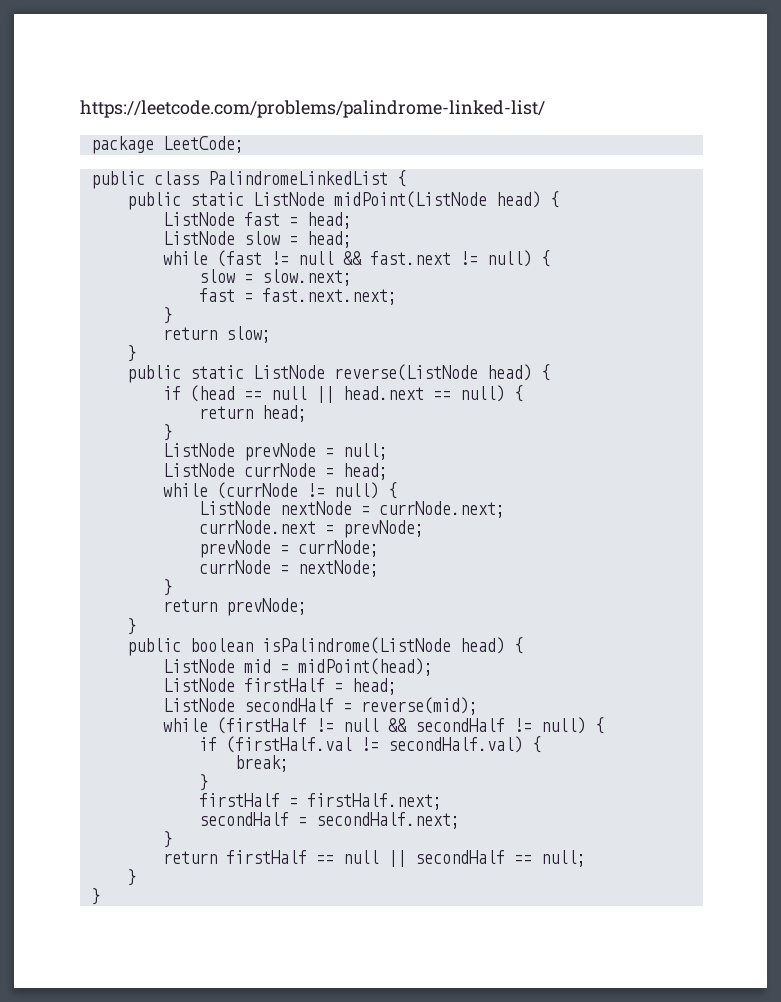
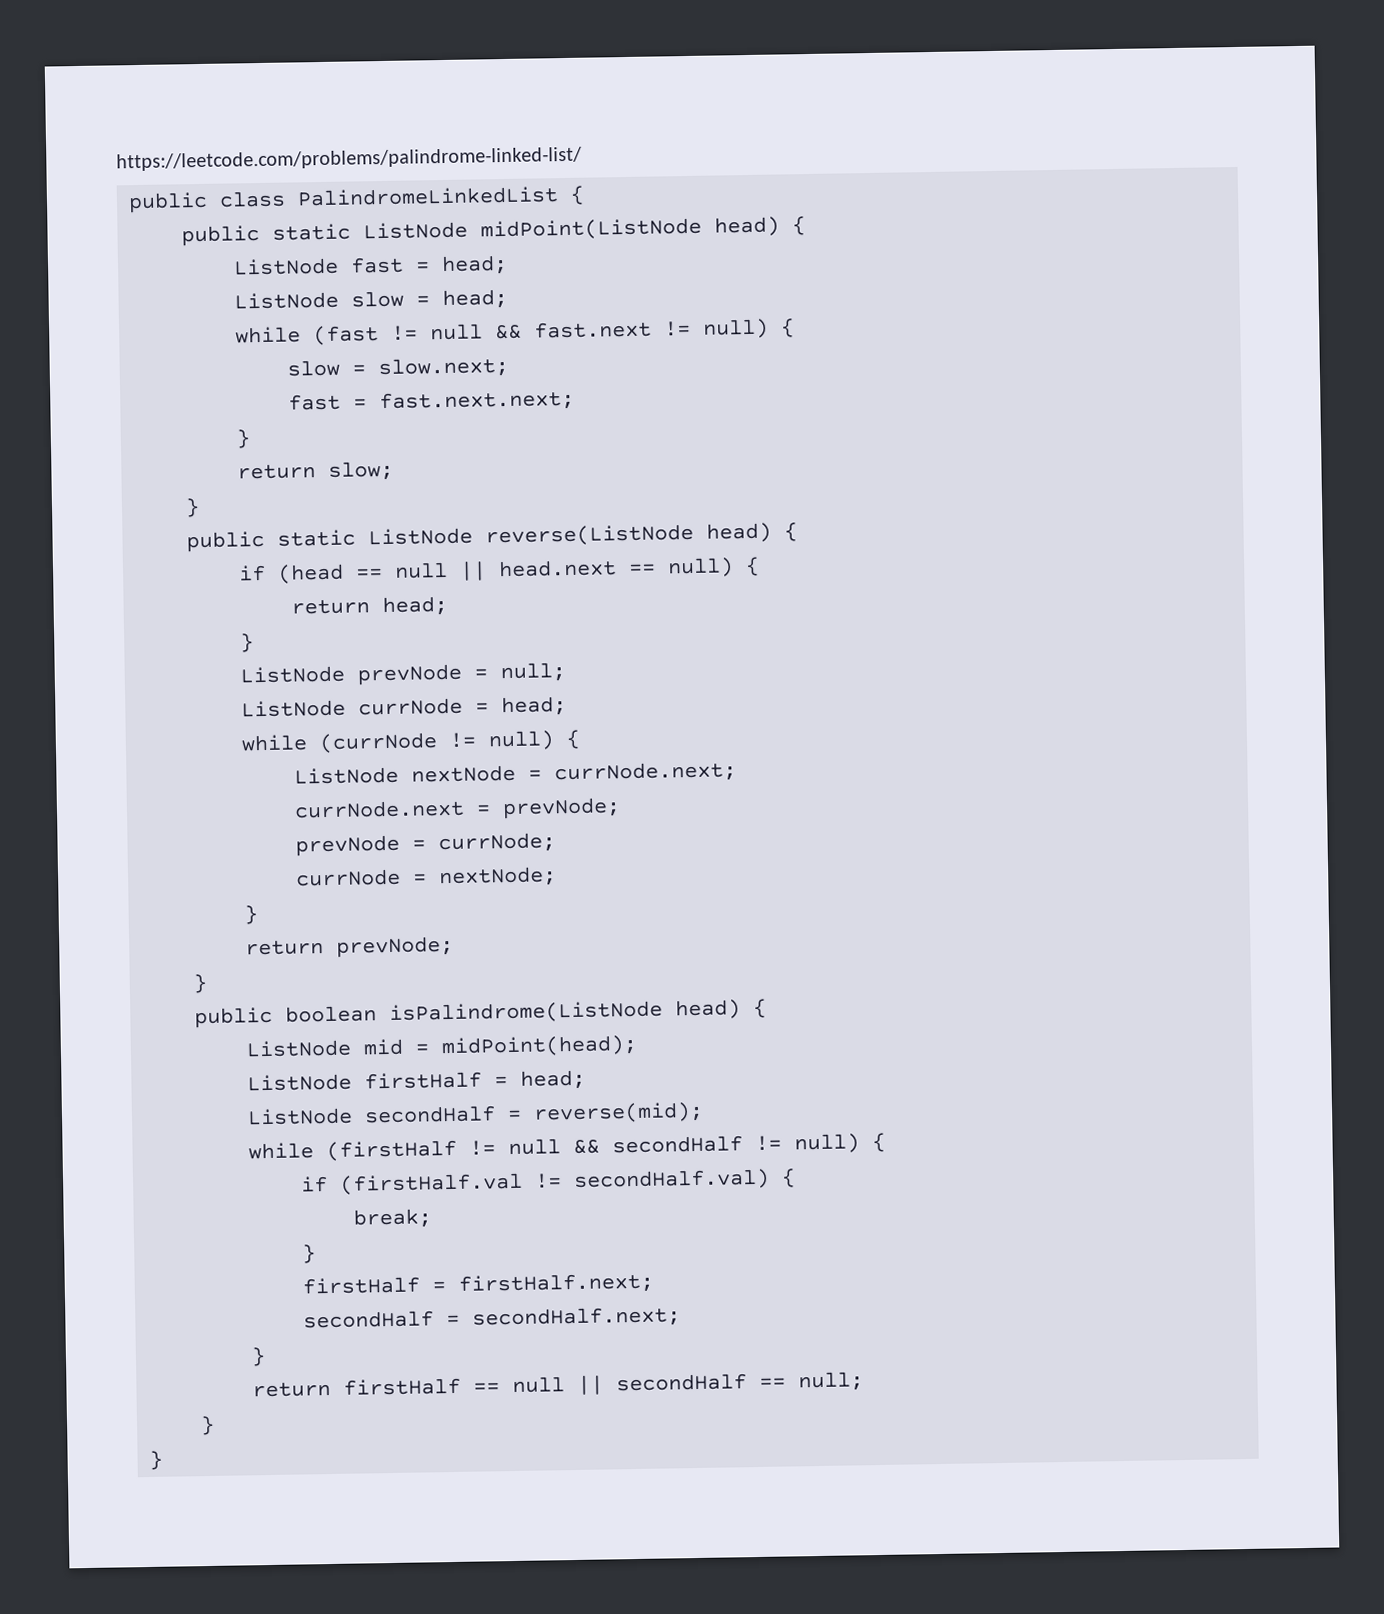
- package LeetCode;

